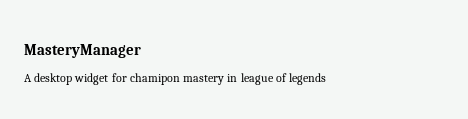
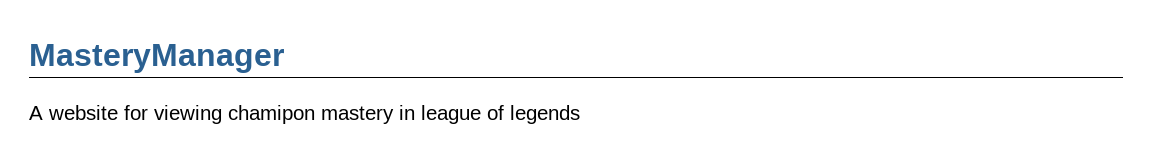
- A desktop widget for chamipon mastery in league of legends
+ A website for viewing chamipon mastery in league of legends

